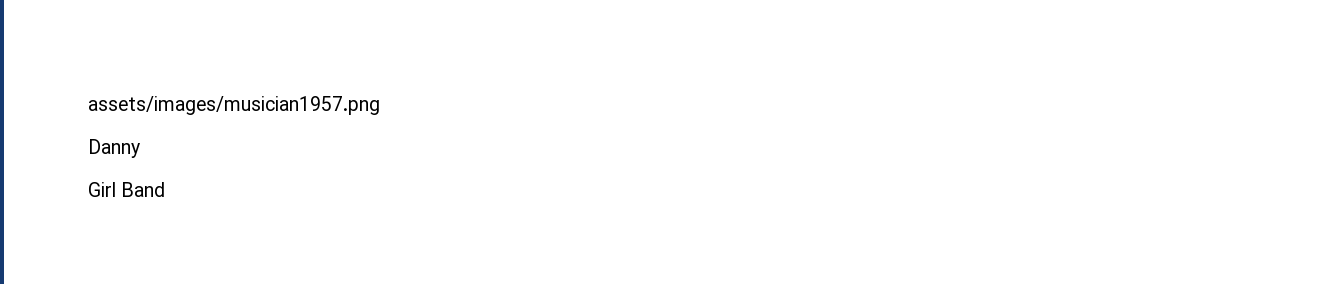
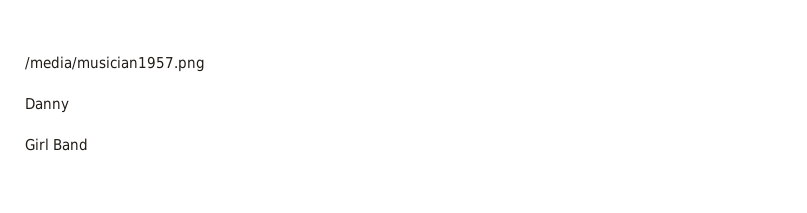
- assets/images/musician1957.png
+ /media/musician1957.png

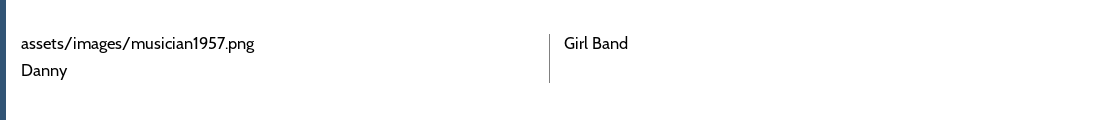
- /media/musician1957.png
+ assets/images/musician1957.png

